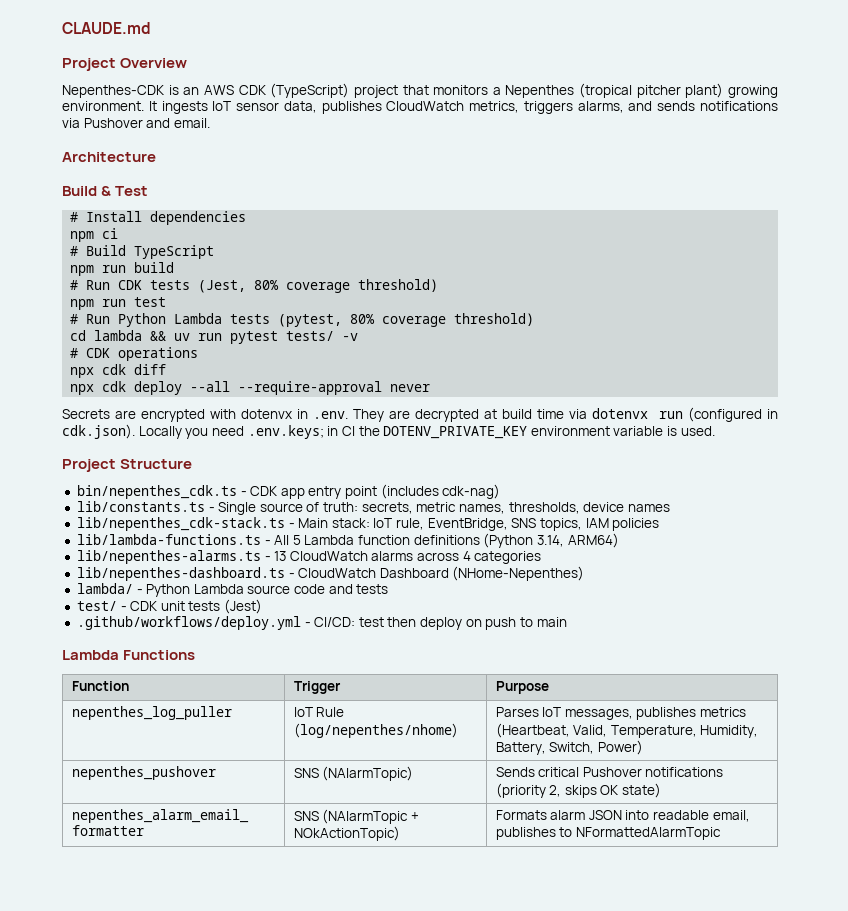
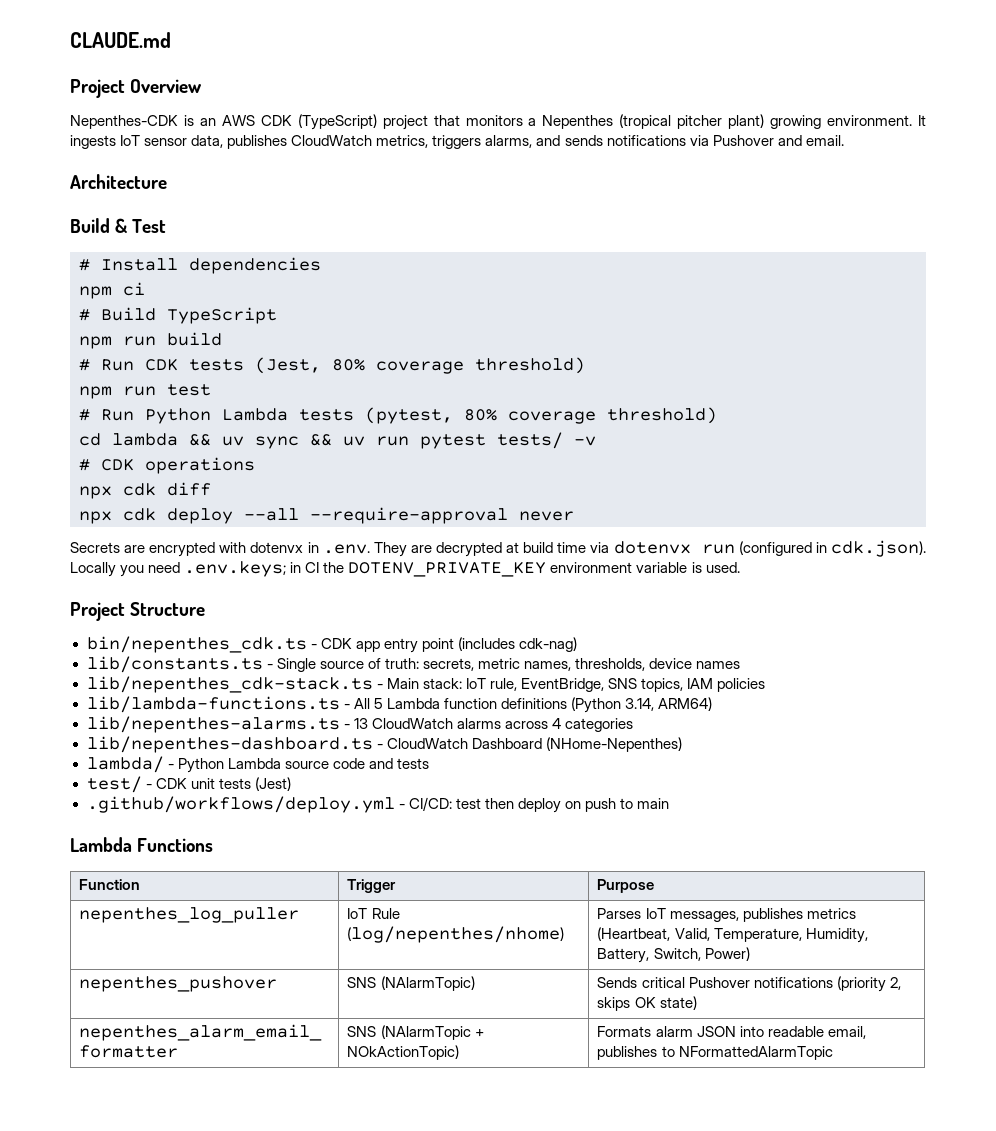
- cd lambda && uv run pytest tests/ -v
+ cd lambda && uv sync && uv run pytest tests/ -v

